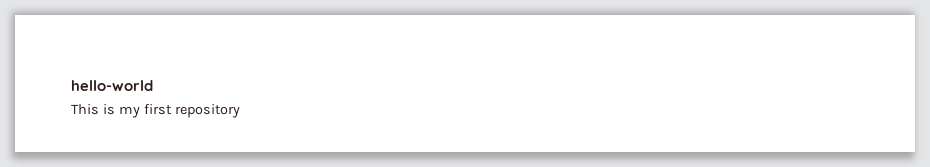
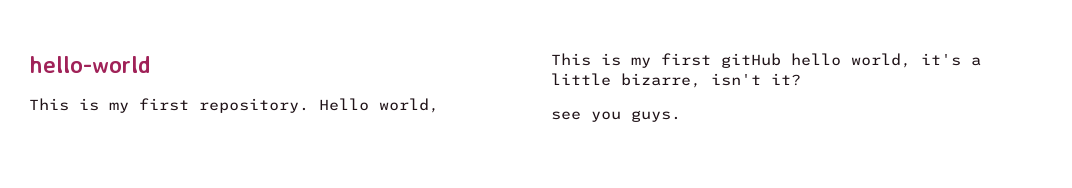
- This is my first repository
+ This is my first repository. Hello world,
+ This is my first gitHub hello world, it's a little bizarre, isn't it?
+ see you guys.

